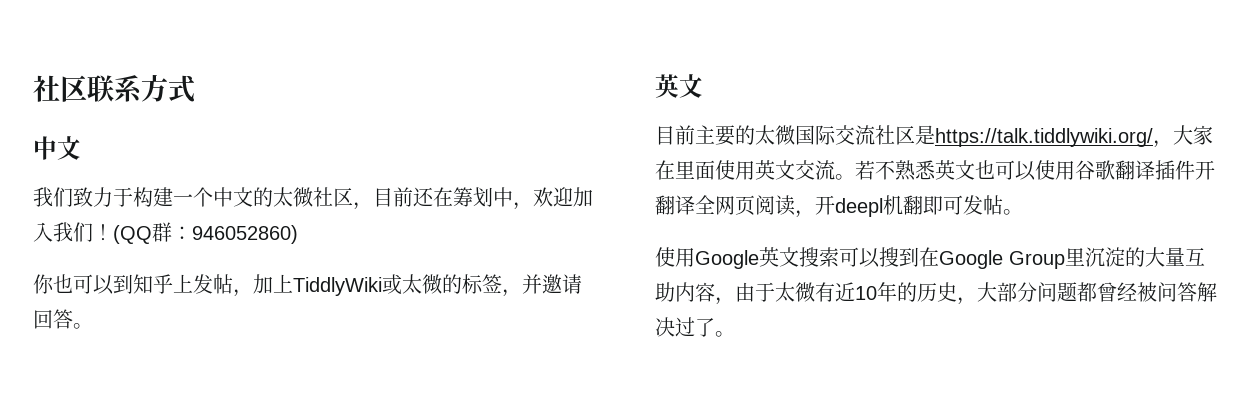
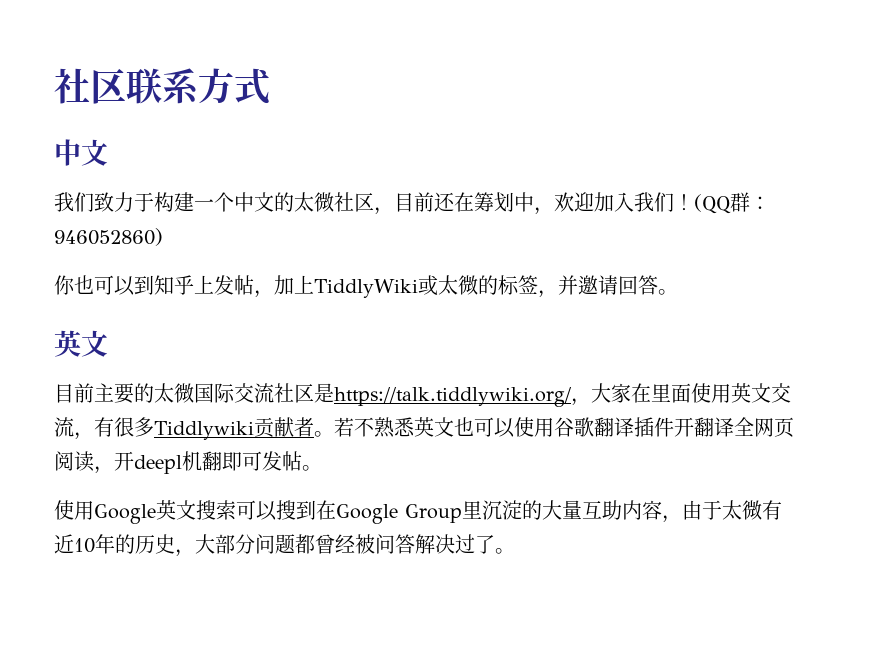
- 目前主要的太微国际交流社区是https://talk.tiddlywiki.org/，大家在里面使用英文交流。
+ 目前主要的太微国际交流社区是https://talk.tiddlywiki.org/，大家在里面使用英文交流，有很多Tiddlywiki贡献者。

